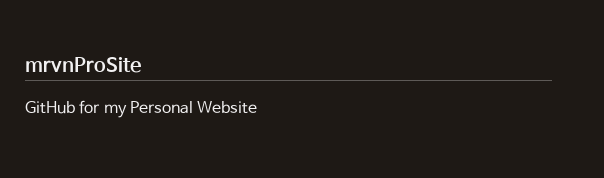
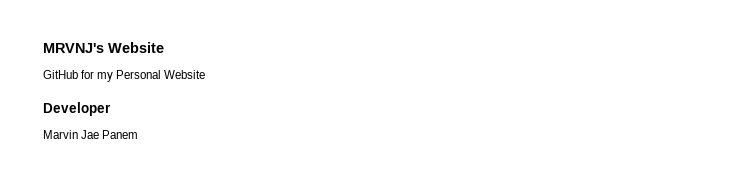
- mrvnProSite
+ MRVNJ's Website
+ Developer
+ Marvin Jae Panem

